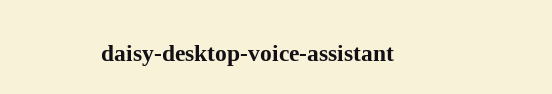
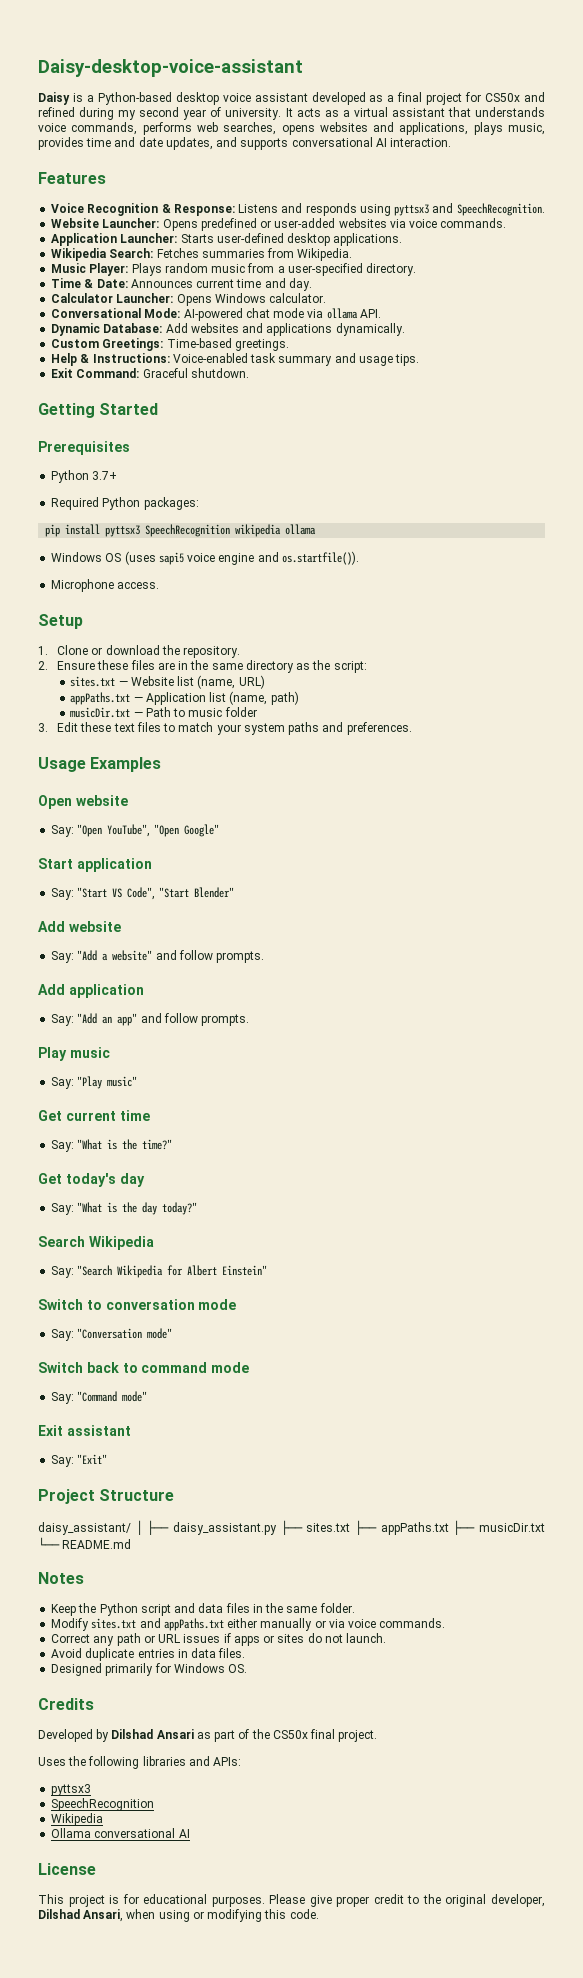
- daisy-desktop-voice-assistant
+ Daisy-desktop-voice-assistant
+ Daisy is a Python-based desktop voice assistant developed as a final project for CS50x and refined during my second year of university. It acts as a virtual assistant that understands voice commands, performs web searches, opens websites and applications, plays music, provides time and date updates, and supports conversational AI interaction.
+ Features
+ Voice Recognition & Response: Listens and responds using pyttsx3 and SpeechRecognition.
+ Website Launcher: Opens predefined or user-added websites via voice commands.
+ Application Launcher: Starts user-defined desktop applications.
+ Wikipedia Search: Fetches summaries from Wikipedia.
+ Music Player: Plays random music from a user-specified directory.
+ Time & Date: Announces current time and day.
+ Calculator Launcher: Opens Windows calculator.
+ Conversational Mode: AI-powered chat mode via ollama API.
+ Dynamic Database: Add websites and applications dynamically.
+ Custom Greetings: Time-based greetings.
+ Help & Instructions: Voice-enabled task summary and usage tips.
+ Exit Command: Graceful shutdown.
+ Getting Started
+ Prerequisites
+ Python 3.7+
+ Required Python packages:
+ pip install pyttsx3 SpeechRecognition wikipedia ollama
+ Windows OS (uses sapi5 voice engine and os.startfile()).
+ Microphone access.
+ Setup
+ 1. Clone or download the repository.
+ 2. Ensure these files are in the same directory as the script:
+ sites.txt — Website list (name, URL)
+ appPaths.txt — Application list (name, path)
+ musicDir.txt — Path to music folder
+ 3. Edit these text files to match your system paths and preferences.
+ Usage Examples
+ Open website
+ Say: "Open YouTube", "Open Google"
+ Start application
+ Say: "Start VS Code", "Start Blender"
+ Add website
+ Say: "Add a website" and follow prompts.
+ Add application
+ Say: "Add an app" and follow prompts.
+ Play music
+ Say: "Play music"
+ Get current time
+ Say: "What is the time?"
+ Get today's day
+ Say: "What is the day today?"
+ Search Wikipedia
+ Say: "Search Wikipedia for Albert Einstein"
+ Switch to conversation mode
+ Say: "Conversation mode"
+ Switch back to command mode
+ Say: "Command mode"
+ Exit assistant
+ Say: "Exit"
+ Project Structure
+ daisy_assistant/ │ ├── daisy_assistant.py ├── sites.txt ├── appPaths.txt ├── musicDir.txt └── README.md
+ Notes
+ Keep the Python script and data files in the same folder.
+ Modify sites.txt and appPaths.txt either manually or via voice commands.
+ Correct any path or URL issues if apps or sites do not launch.
+ Avoid duplicate entries in data files.
+ Designed primarily for Windows OS.
+ Credits
+ Developed by Dilshad Ansari as part of the CS50x final project.
+ Uses the following libraries and APIs:
+ pyttsx3
+ SpeechRecognition
+ Wikipedia
+ Ollama conversational AI
+ License
+ This project is for educational purposes. Please give proper credit to the original developer, Dilshad Ansari, when using or modifying this code.

